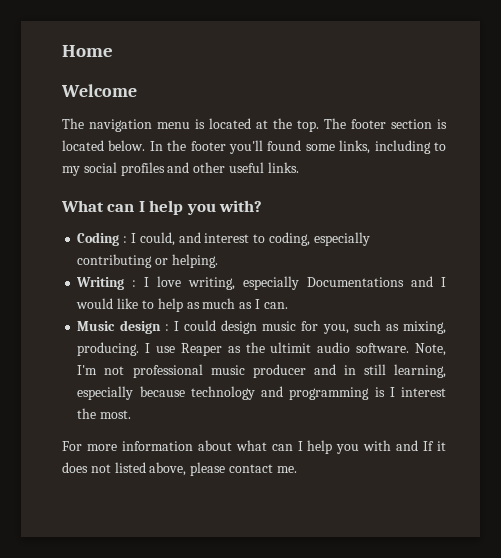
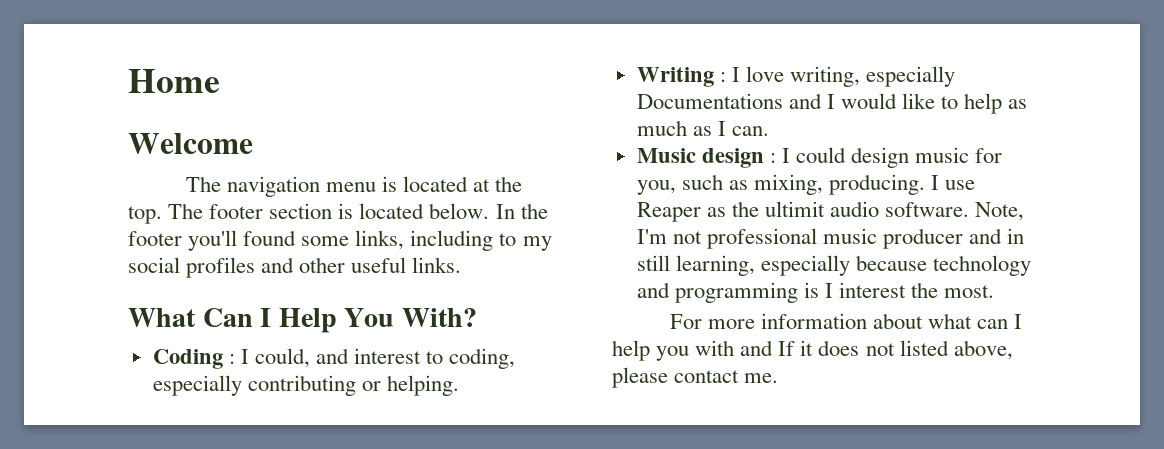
- What can I help you with?
+ What Can I Help You With?

